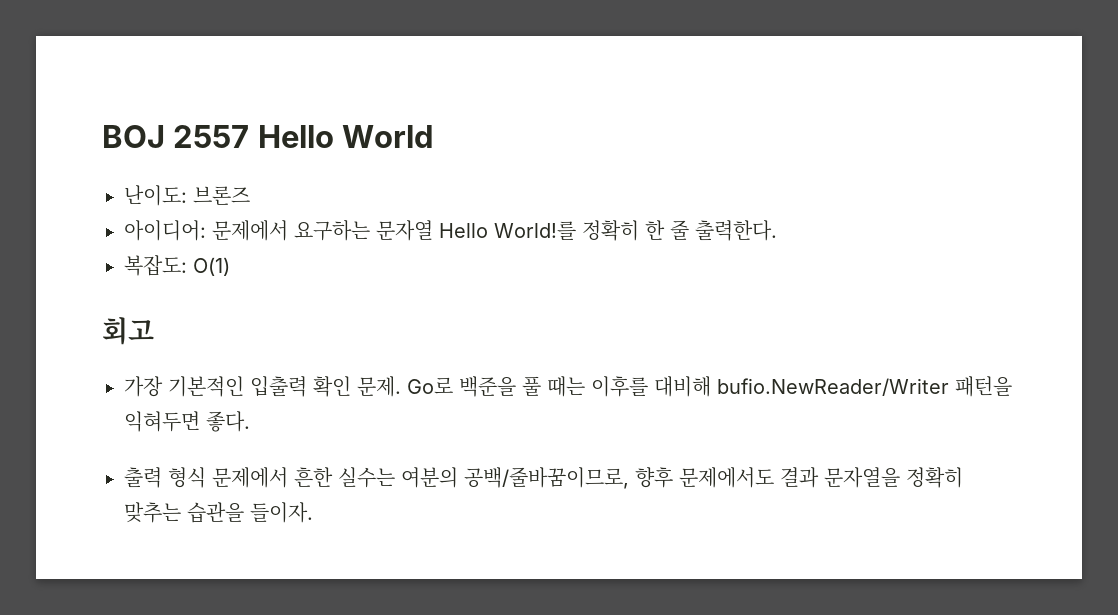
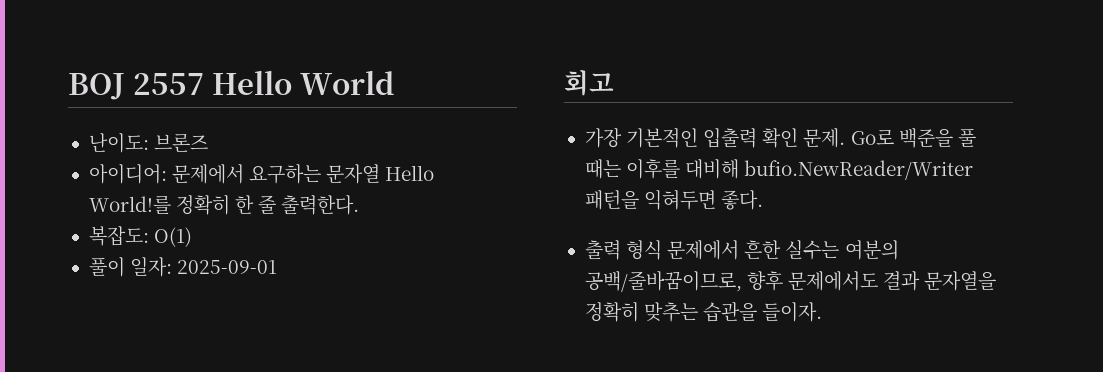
+ 풀이 일자: 2025-09-01

